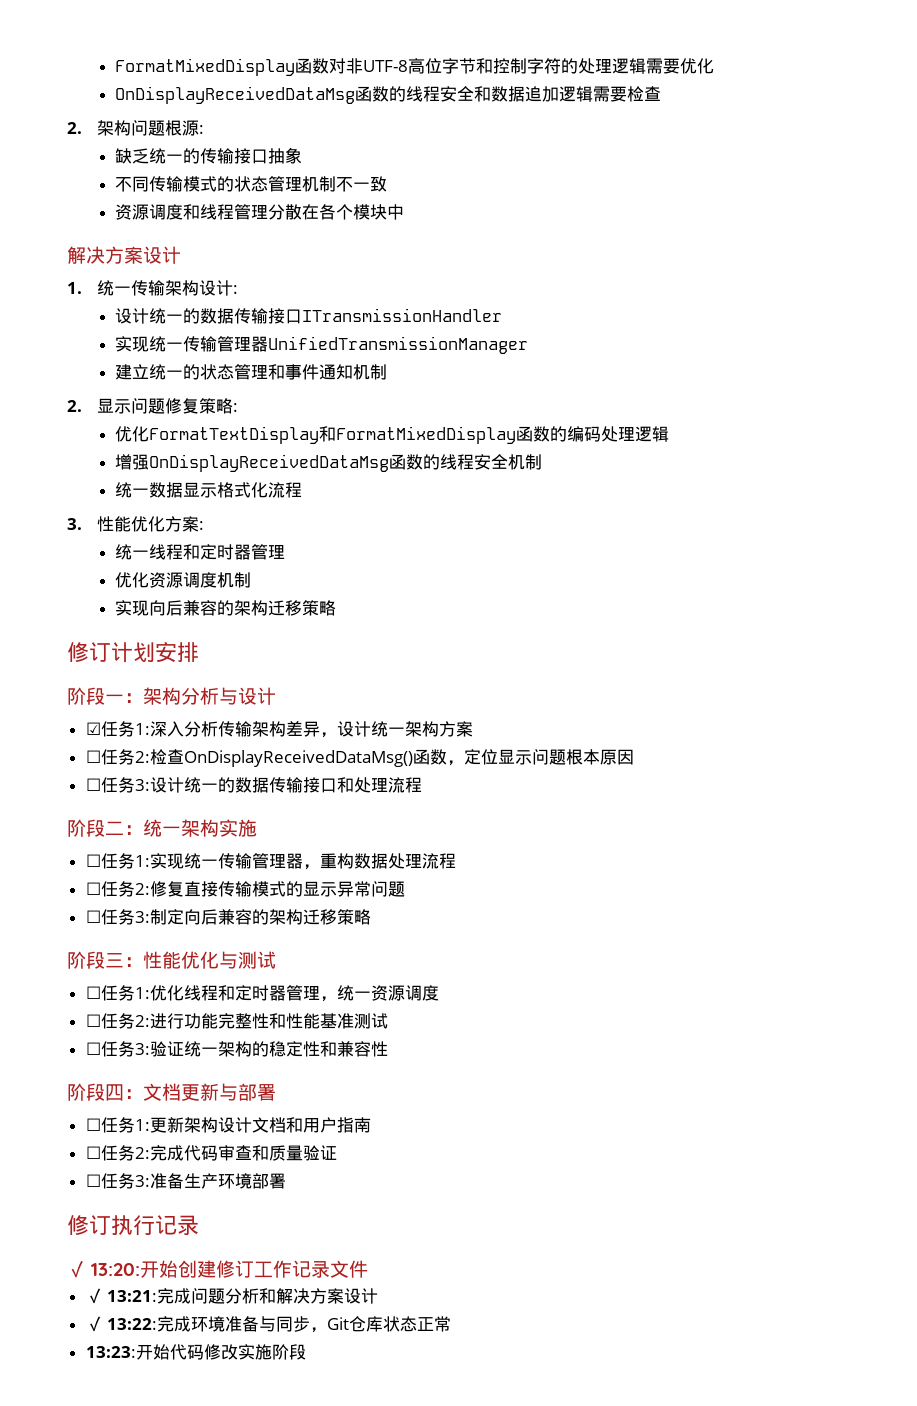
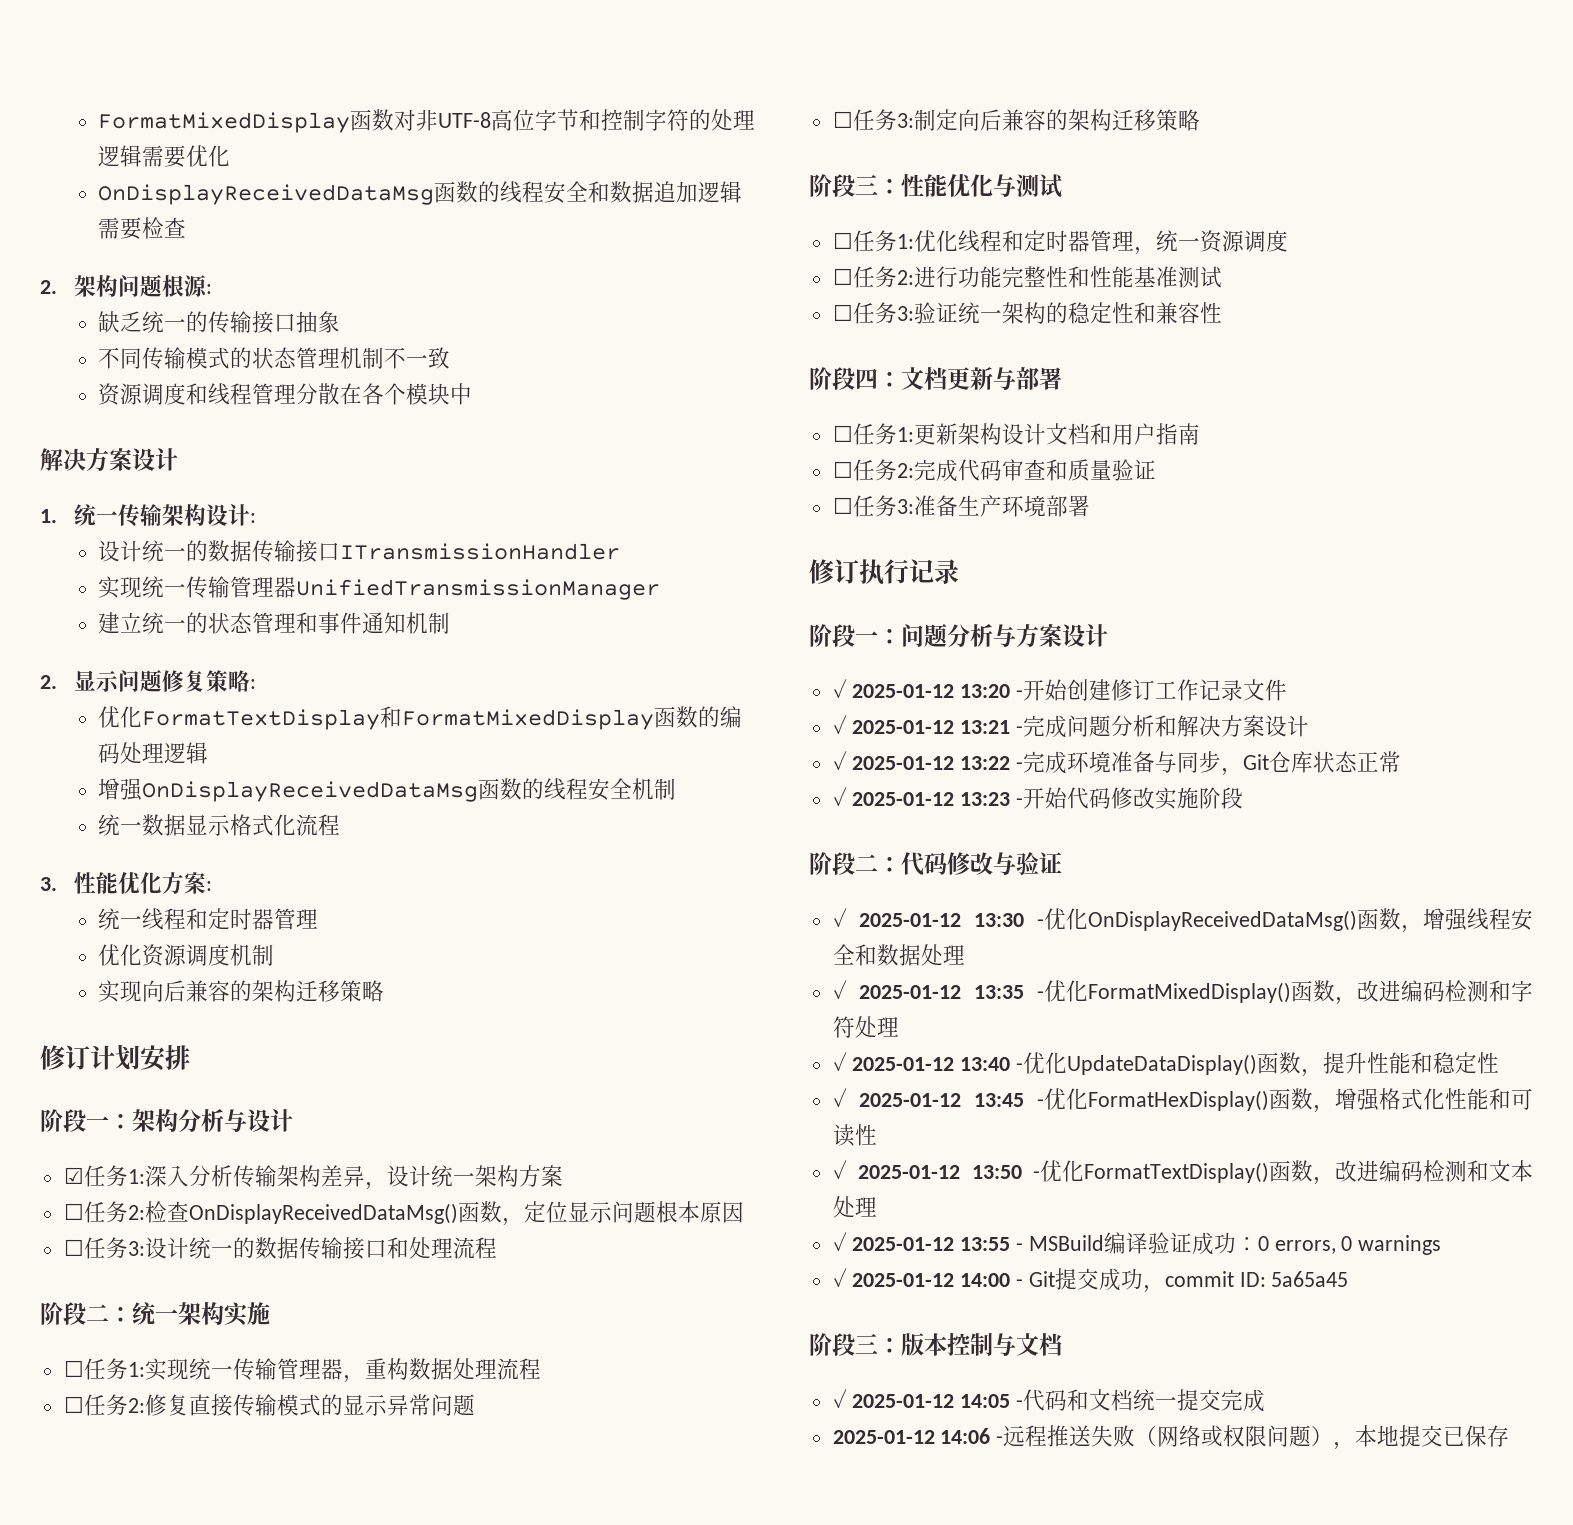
- ✓ 13:20:开始创建修订工作记录文件
+ 阶段一：问题分析与方案设计
+ ✓ 2025-01-12 13:20 -开始创建修订工作记录文件
- ✓ 13:21:完成问题分析和解决方案设计
+ ✓ 2025-01-12 13:21 -完成问题分析和解决方案设计
- ✓ 13:22:完成环境准备与同步，Git仓库状态正常
+ ✓ 2025-01-12 13:22 -完成环境准备与同步，Git仓库状态正常
- 13:23:开始代码修改实施阶段
+ ✓ 2025-01-12 13:23 -开始代码修改实施阶段
+ 阶段二：代码修改与验证
+ ✓ 2025-01-12 13:30 -优化OnDisplayReceivedDataMsg()函数，增强线程安全和数据处理
+ ✓ 2025-01-12 13:35 -优化FormatMixedDisplay()函数，改进编码检测和字符处理
+ ✓ 2025-01-12 13:40 -优化UpdateDataDisplay()函数，提升性能和稳定性
+ ✓ 2025-01-12 13:45 -优化FormatHexDisplay()函数，增强格式化性能和可读性
+ ✓ 2025-01-12 13:50 -优化FormatTextDisplay()函数，改进编码检测和文本处理
+ ✓ 2025-01-12 13:55 - MSBuild编译验证成功：0 errors, 0 warnings
+ ✓ 2025-01-12 14:00 - Git提交成功，commit ID: 5a65a45
+ 阶段三：版本控制与文档
+ ✓ 2025-01-12 14:05 -代码和文档统一提交完成
+ 2025-01-12 14:06 -远程推送失败（网络或权限问题），本地提交已保存

